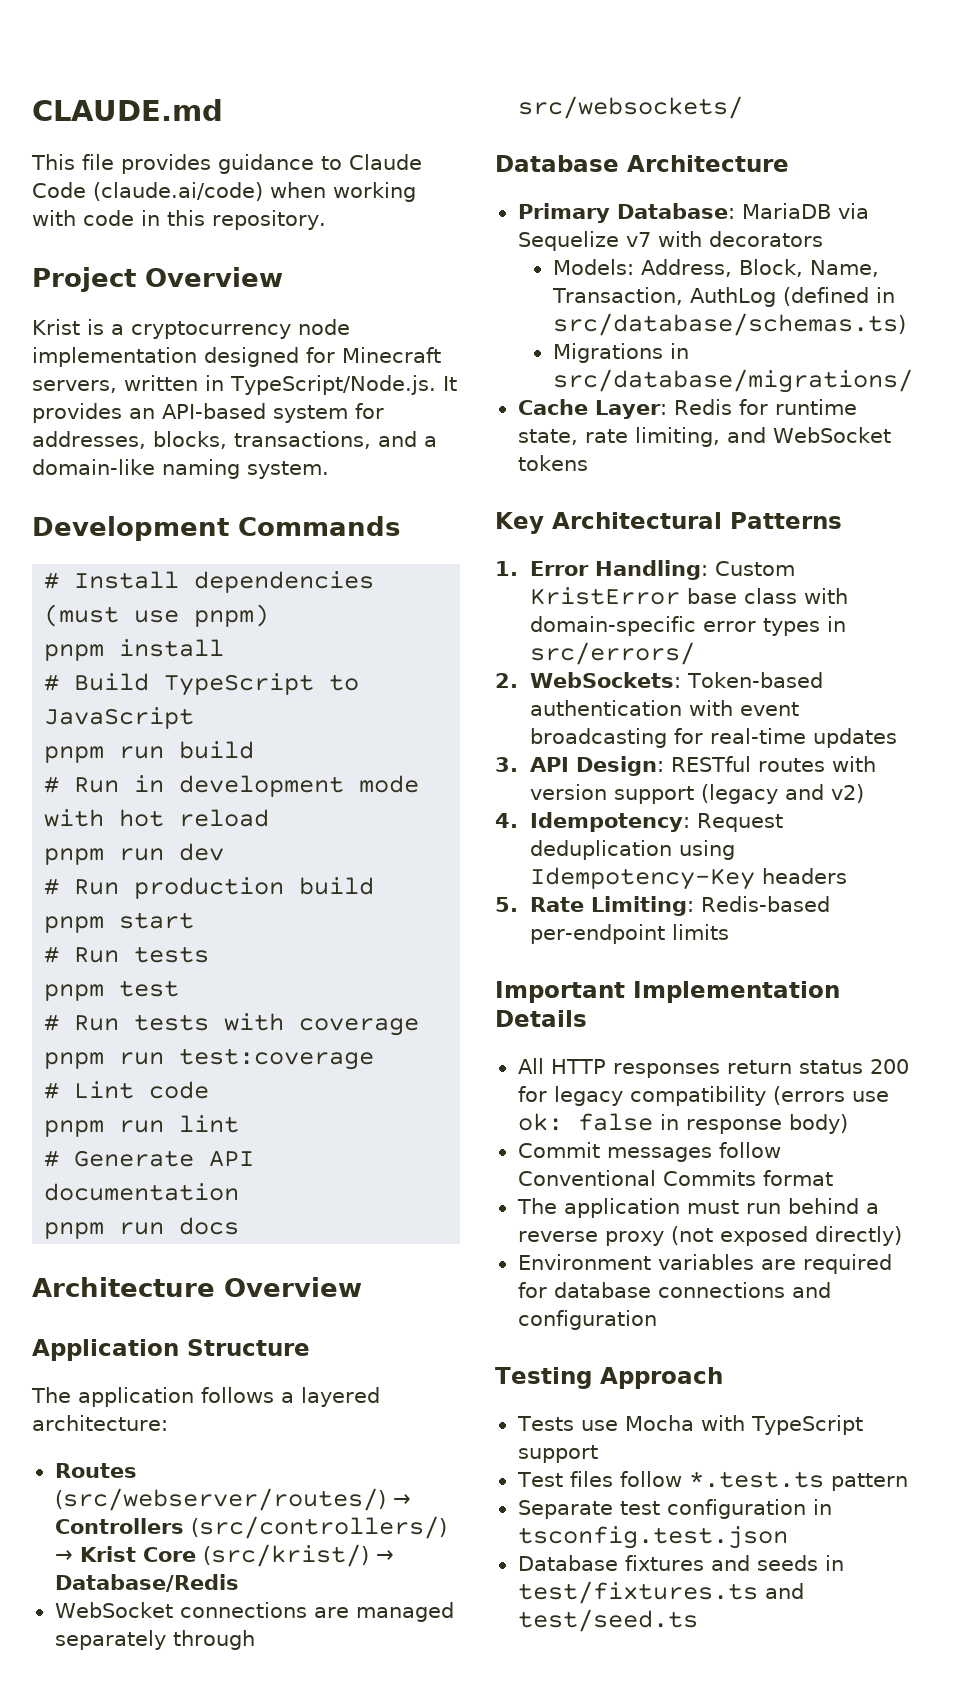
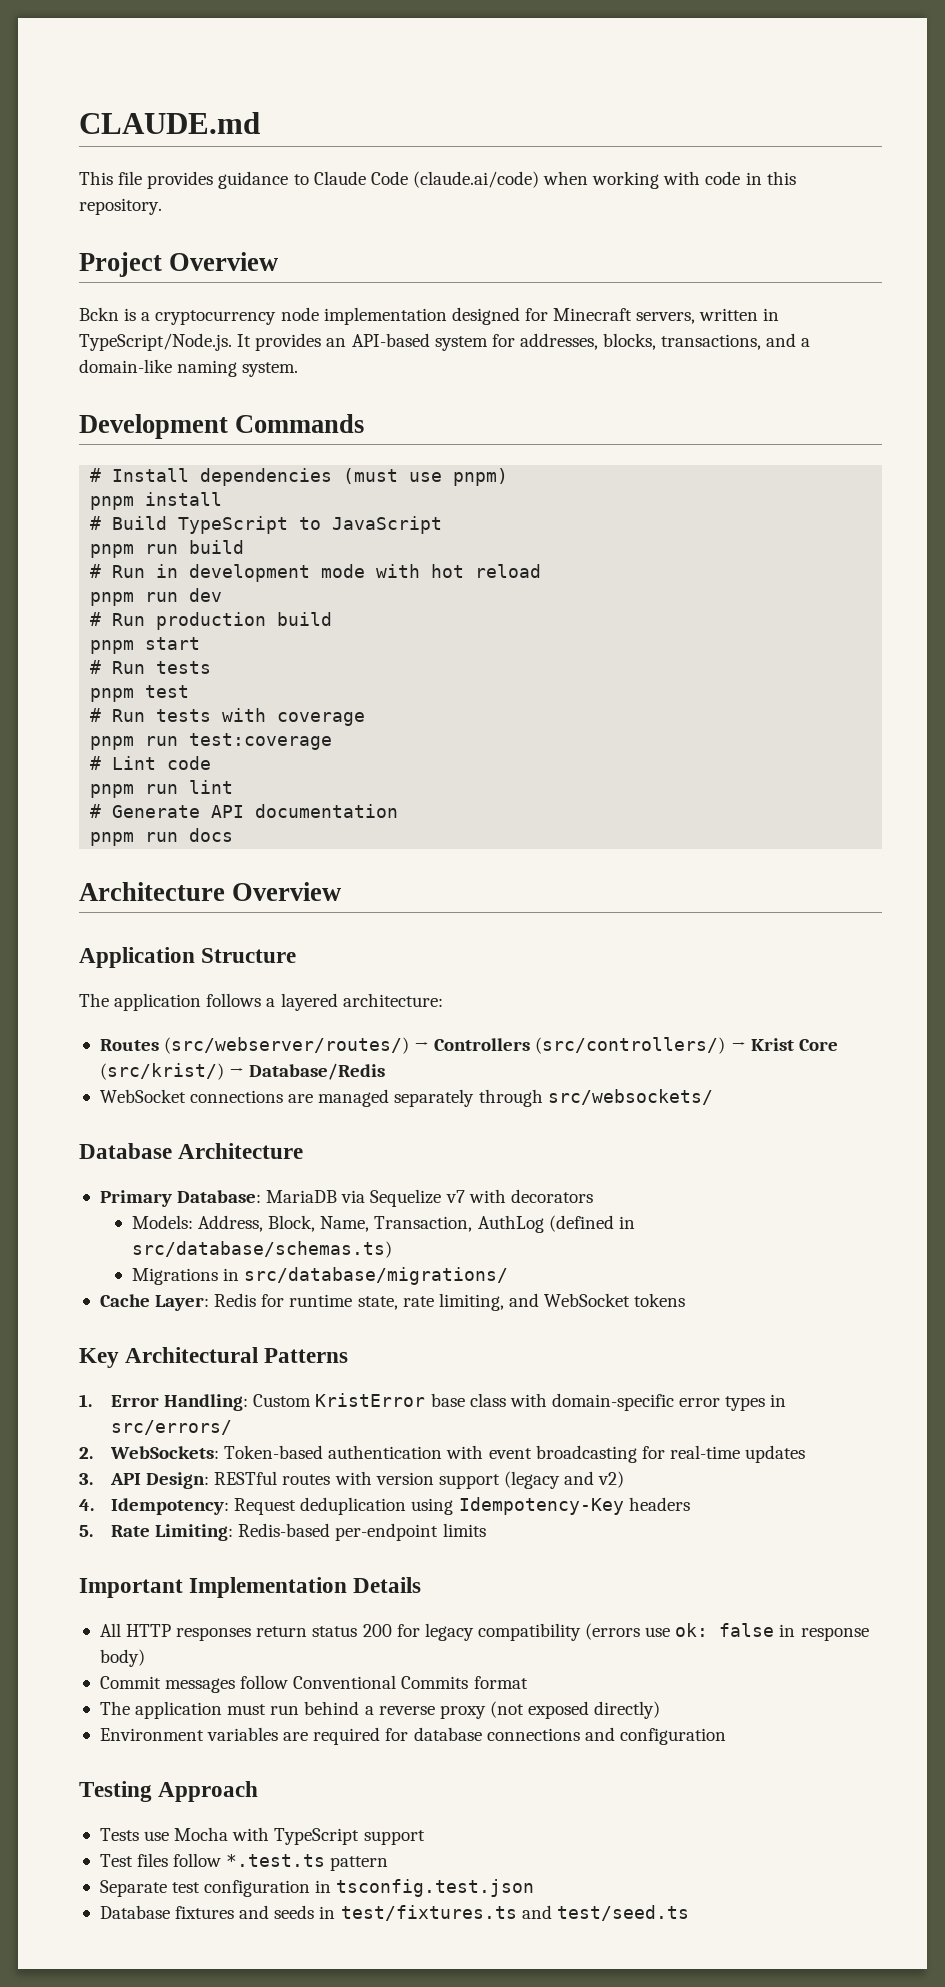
- Krist is a cryptocurrency node implementation designed for Minecraft servers, written in TypeScript/Node.js. It provides an API-based system for addresses, blocks, transactions, and a domain-like naming system.
+ Bckn is a cryptocurrency node implementation designed for Minecraft servers, written in TypeScript/Node.js. It provides an API-based system for addresses, blocks, transactions, and a domain-like naming system.

